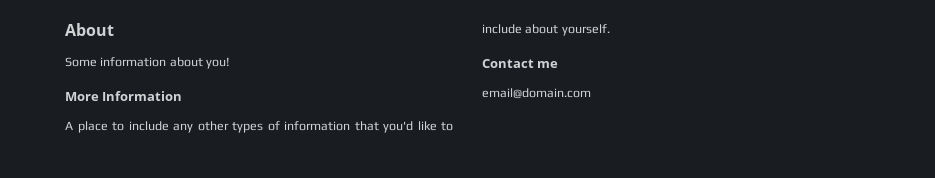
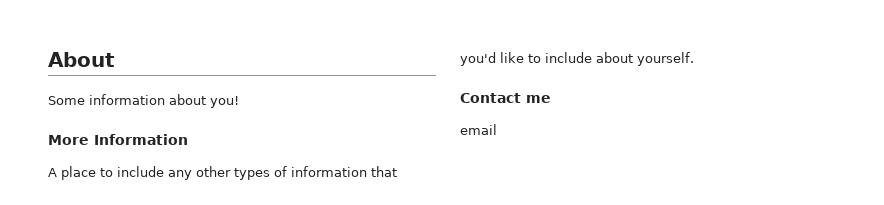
- email@domain.com
+ email

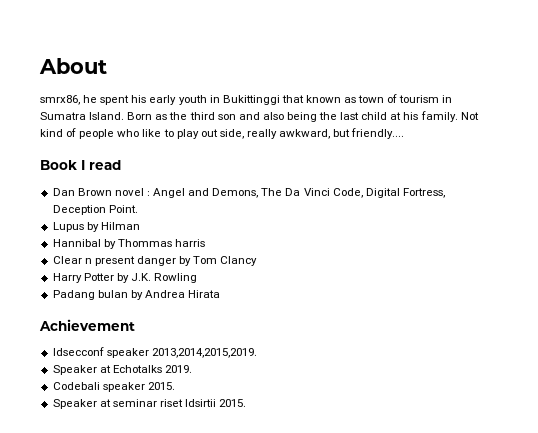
- Some information about you!
- More Information
- A place to include any other types of information that you'd like to include about yourself.
- Contact me
- email
+ smrx86, he spent his early youth in Bukittinggi that known as town of tourism in Sumatra Island. Born as the third son and also being the last child at his family. Not kind of people who like to play out side, really awkward, but friendly....
+ Book I read
+ Dan Brown novel : Angel and Demons, The Da Vinci Code, Digital Fortress, Deception Point.
+ Lupus by Hilman
+ Hannibal by Thommas harris
+ Clear n present danger by Tom Clancy
+ Harry Potter by J.K. Rowling
+ Padang bulan by Andrea Hirata
+ Achievement
+ Idsecconf speaker 2013,2014,2015,2019.
+ Speaker at Echotalks 2019.
+ Codebali speaker 2015.
+ Speaker at seminar riset Idsirtii 2015.

